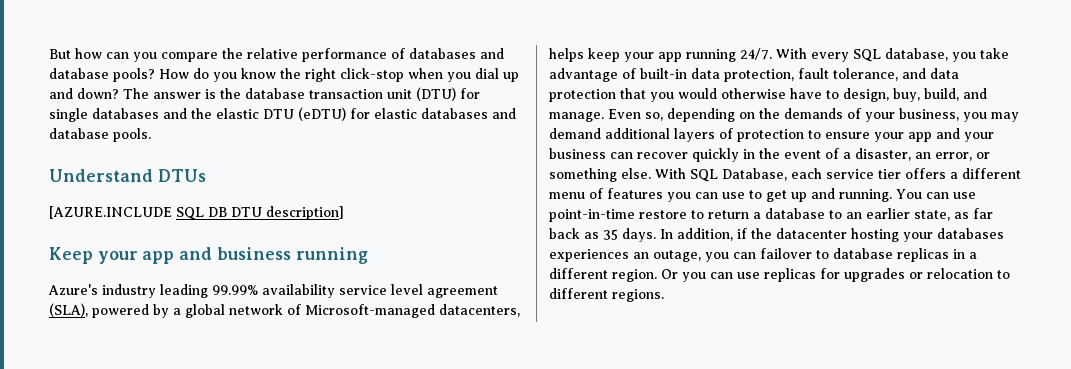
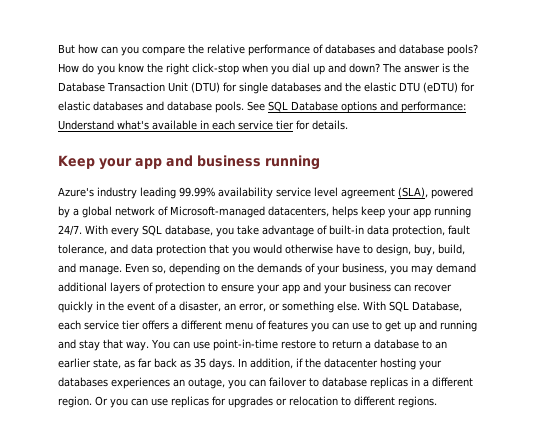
- The answer is the database transaction unit (DTU) for single databases and the elastic DTU (eDTU) for elastic databases and database pools.
- Understand DTUs
- [AZURE.INCLUDE SQL DB DTU description]
+ The answer is the Database Transaction Unit (DTU) for single databases and the elastic DTU (eDTU) for elastic databases and database pools. See SQL Database options and performance: Understand what's available in each service tier for details.
- With SQL Database, each service tier offers a different menu of features you can use to get up and running.
+ With SQL Database, each service tier offers a different menu of features you can use to get up and running and stay that way.

